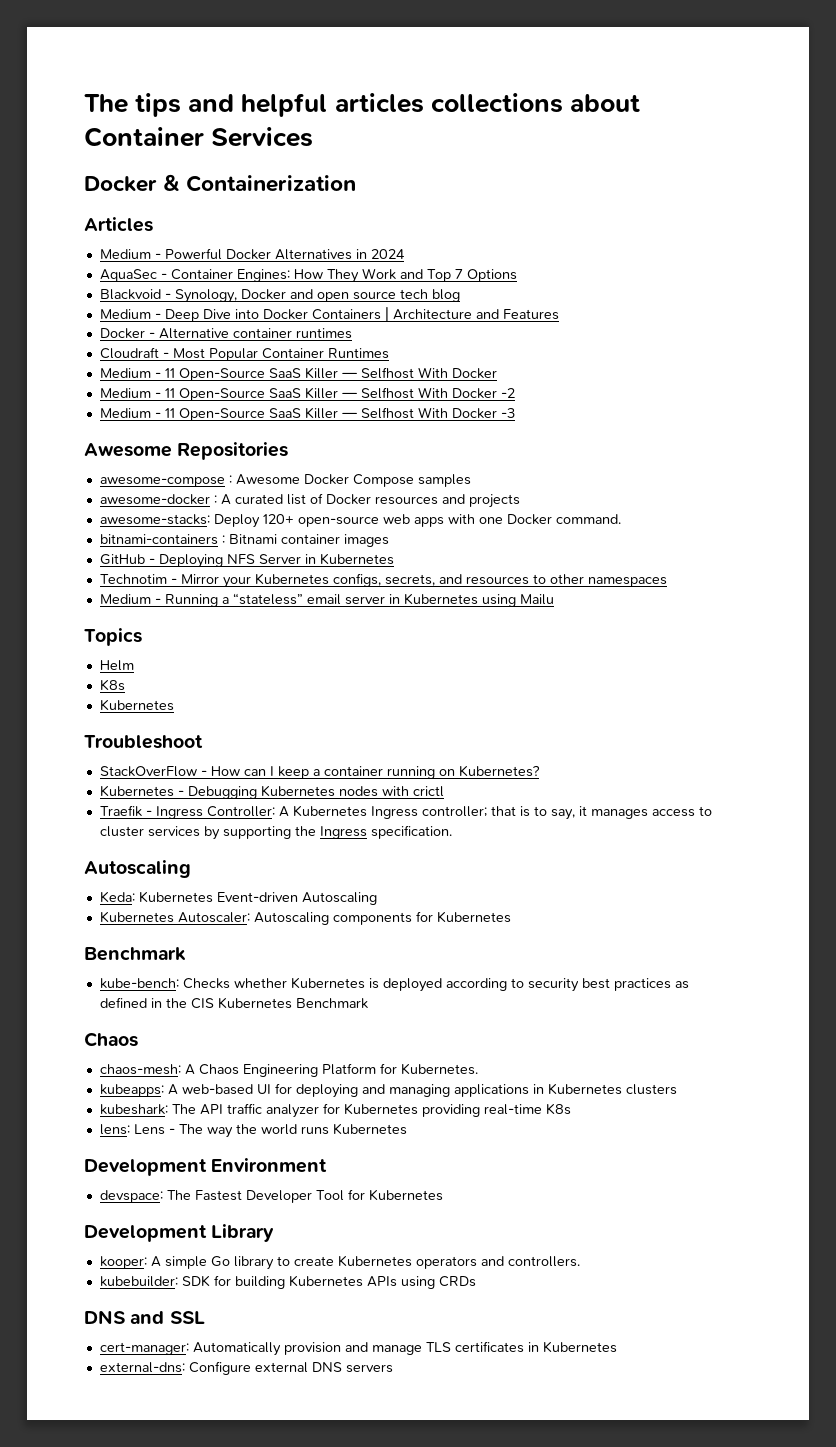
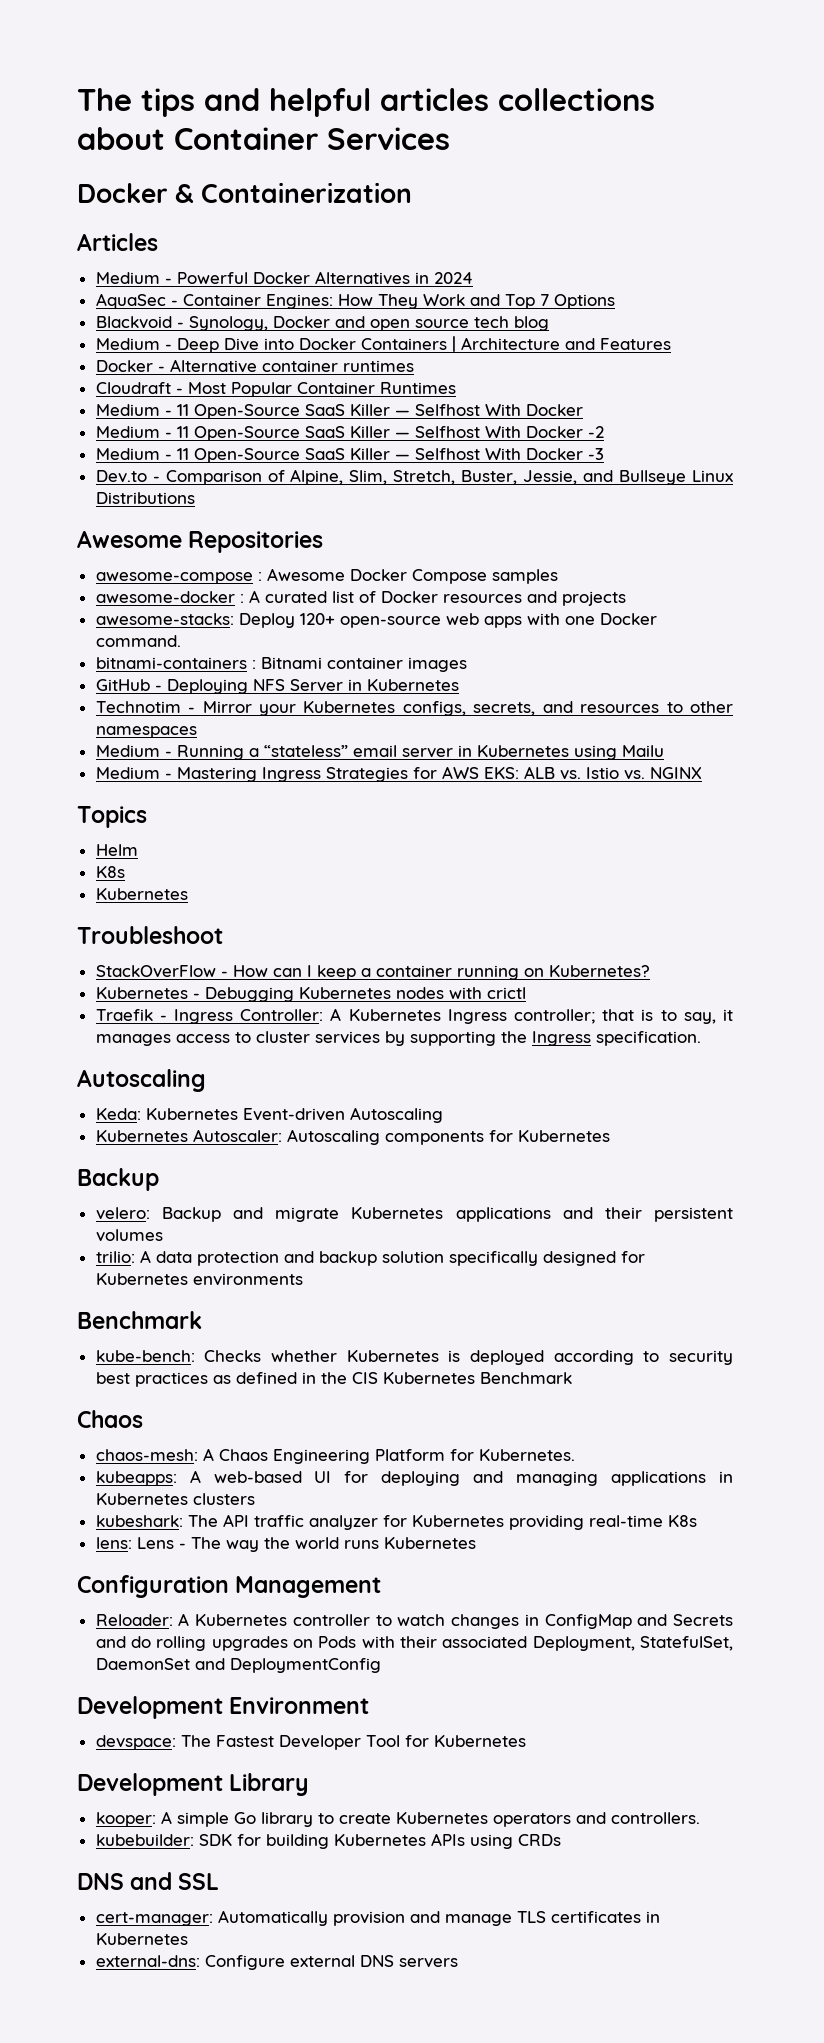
+ Dev.to - Comparison of Alpine, Slim, Stretch, Buster, Jessie, and Bullseye Linux Distributions
+ Medium - Mastering Ingress Strategies for AWS EKS: ALB vs. Istio vs. NGINX
  Kubernetes Autoscaler: Autoscaling components for Kubernetes
+ Backup
+ velero: Backup and migrate Kubernetes applications and their persistent volumes
+ trilio: A data protection and backup solution specifically designed for Kubernetes environments
+ Configuration Management
+ Reloader: A Kubernetes controller to watch changes in ConfigMap and Secrets and do rolling upgrades on Pods with their associated Deployment, StatefulSet, DaemonSet and DeploymentConfig

